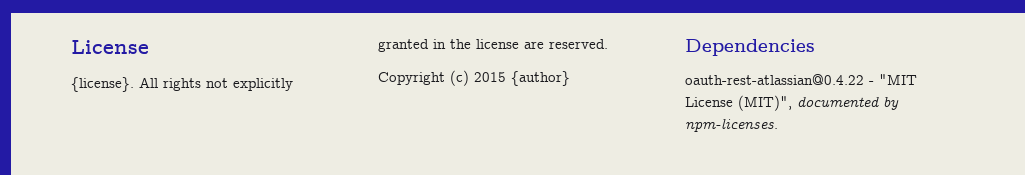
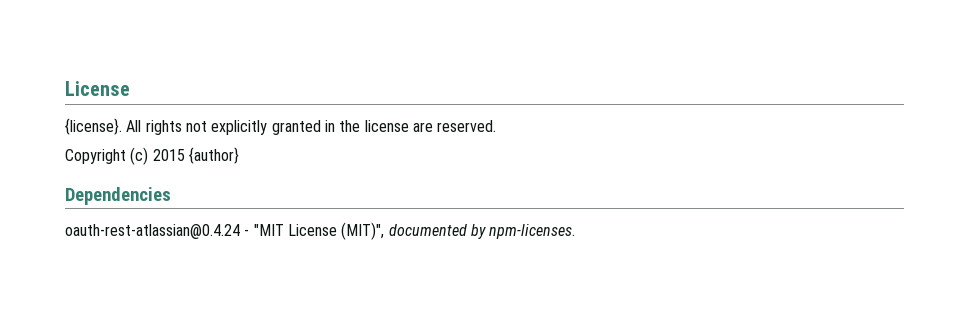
- oauth-rest-atlassian@0.4.22 - "MIT License (MIT)", documented by npm-licenses.
+ oauth-rest-atlassian@0.4.24 - "MIT License (MIT)", documented by npm-licenses.

